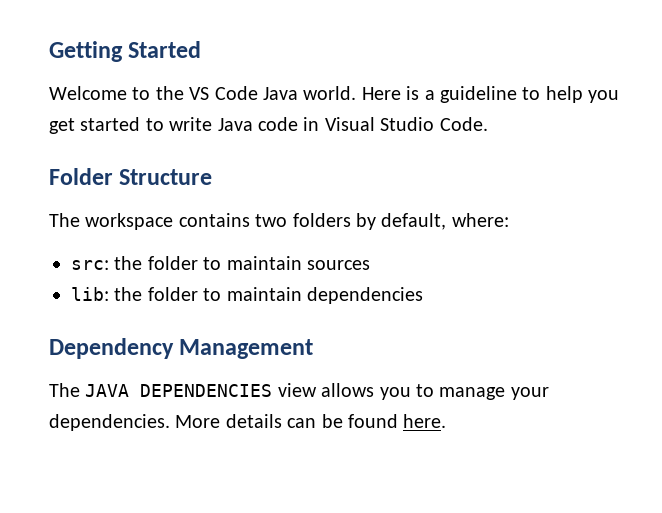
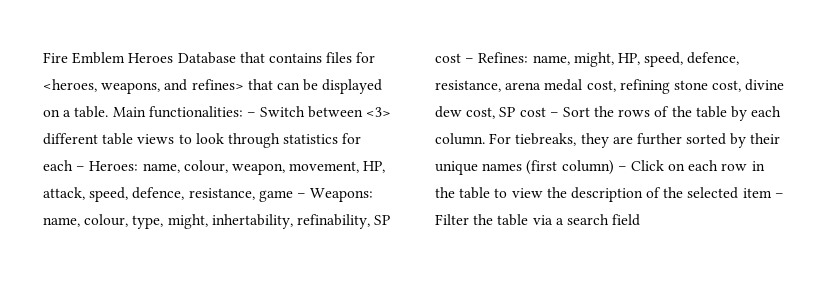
- Getting Started
- Welcome to the VS Code Java world. Here is a guideline to help you get started to write Java code in Visual Studio Code.
- Folder Structure
- The workspace contains two folders by default, where:
- src: the folder to maintain sources
- lib: the folder to maintain dependencies
- Dependency Management
- The JAVA DEPENDENCIES view allows you to manage your dependencies. More details can be found here.
+ Fire Emblem Heroes Database that contains files for <heroes, weapons, and refines> that can be displayed on a table. Main functionalities: – Switch between <3> different table views to look through statistics for each – Heroes: name, colour, weapon, movement, HP, attack, speed, defence, resistance, game – Weapons: name, colour, type, might, inhertability, refinability, SP cost – Refines: name, might, HP, speed, defence, resistance, arena medal cost, refining stone cost, divine dew cost, SP cost – Sort the rows of the table by each column. For tiebreaks, they are further sorted by their unique names (first column) – Click on each row in the table to view the description of the selected item – Filter the table via a search field

